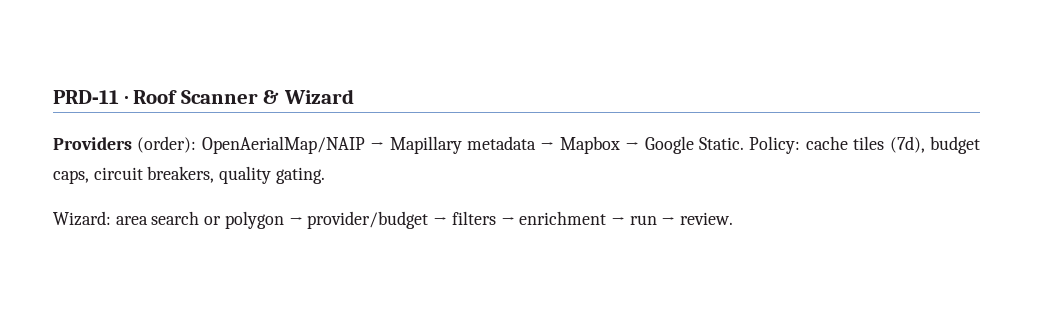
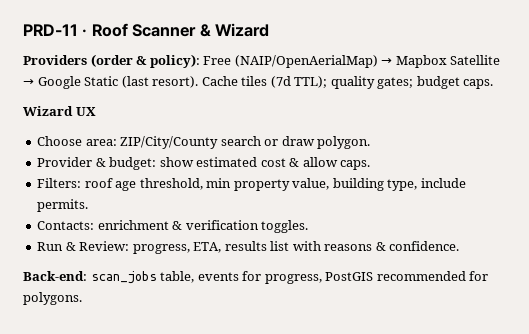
- Providers (order): OpenAerialMap/NAIP → Mapillary metadata → Mapbox → Google Static. Policy: cache tiles (7d), budget caps, circuit breakers, quality gating.
- Wizard: area search or polygon → provider/budget → filters → enrichment → run → review.
+ Providers (order & policy): Free (NAIP/OpenAerialMap) → Mapbox Satellite → Google Static (last resort). Cache tiles (7d TTL); quality gates; budget caps.
+ Wizard UX
+ Choose area: ZIP/City/County search or draw polygon.
+ Provider & budget: show estimated cost & allow caps.
+ Filters: roof age threshold, min property value, building type, include permits.
+ Contacts: enrichment & verification toggles.
+ Run & Review: progress, ETA, results list with reasons & confidence.
+ Back-end: scan_jobs table, events for progress, PostGIS recommended for polygons.

